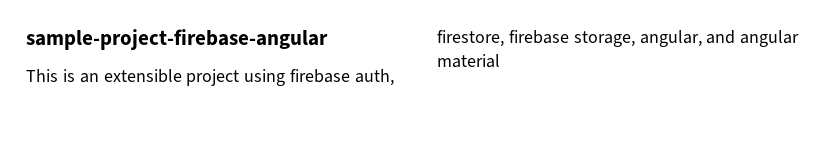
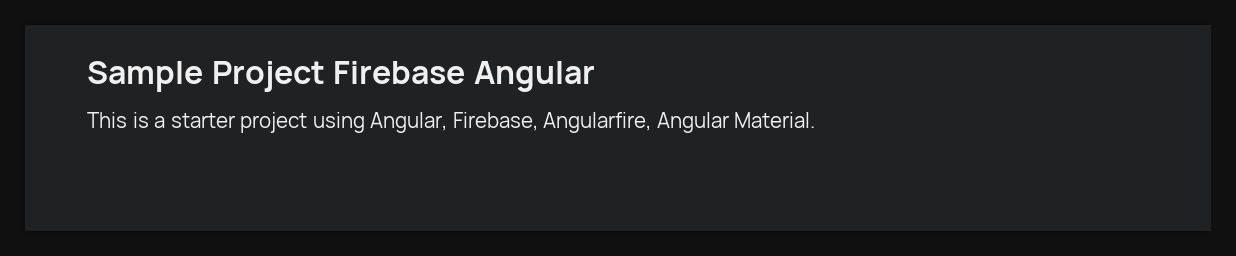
- sample-project-firebase-angular
- This is an extensible project using firebase auth, firestore, firebase storage, angular, and angular material
+ Sample Project Firebase Angular
+ This is a starter project using Angular, Firebase, Angularfire, Angular Material.

